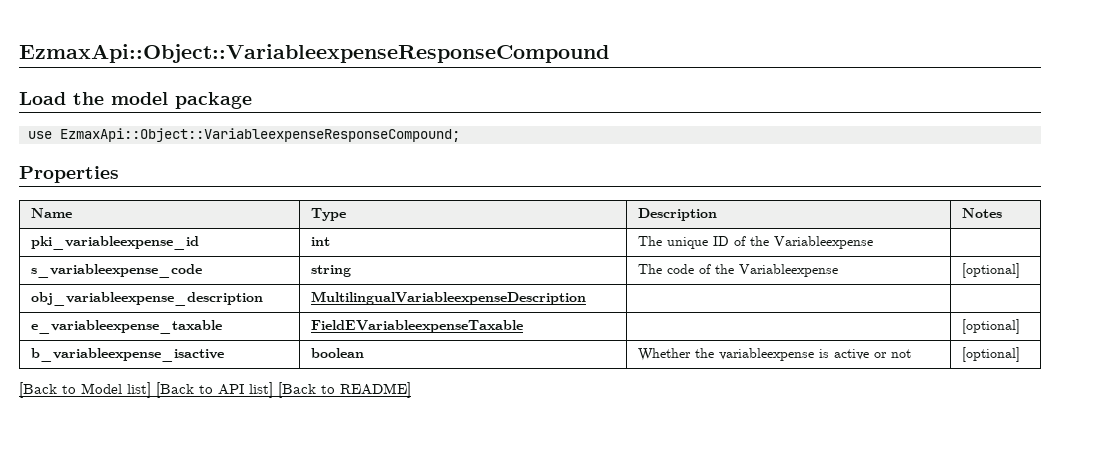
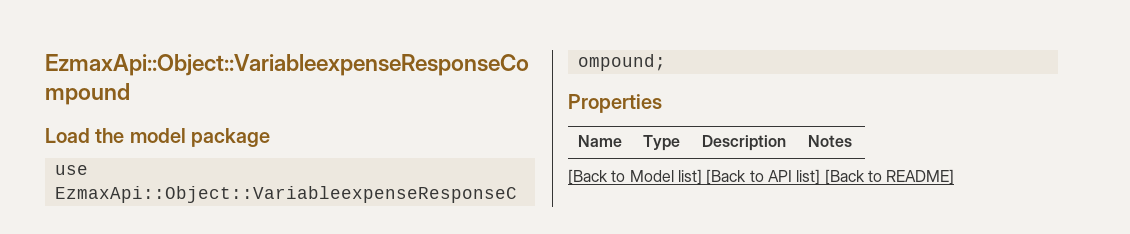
- pki_variableexpense_id | int | The unique ID of the Variableexpense |
- s_variableexpense_code | string | The code of the Variableexpense | [optional]
- obj_variableexpense_description | MultilingualVariableexpenseDescription | |
- e_variableexpense_taxable | FieldEVariableexpenseTaxable | | [optional]
- b_variableexpense_isactive | boolean | Whether the variableexpense is active or not | [optional]

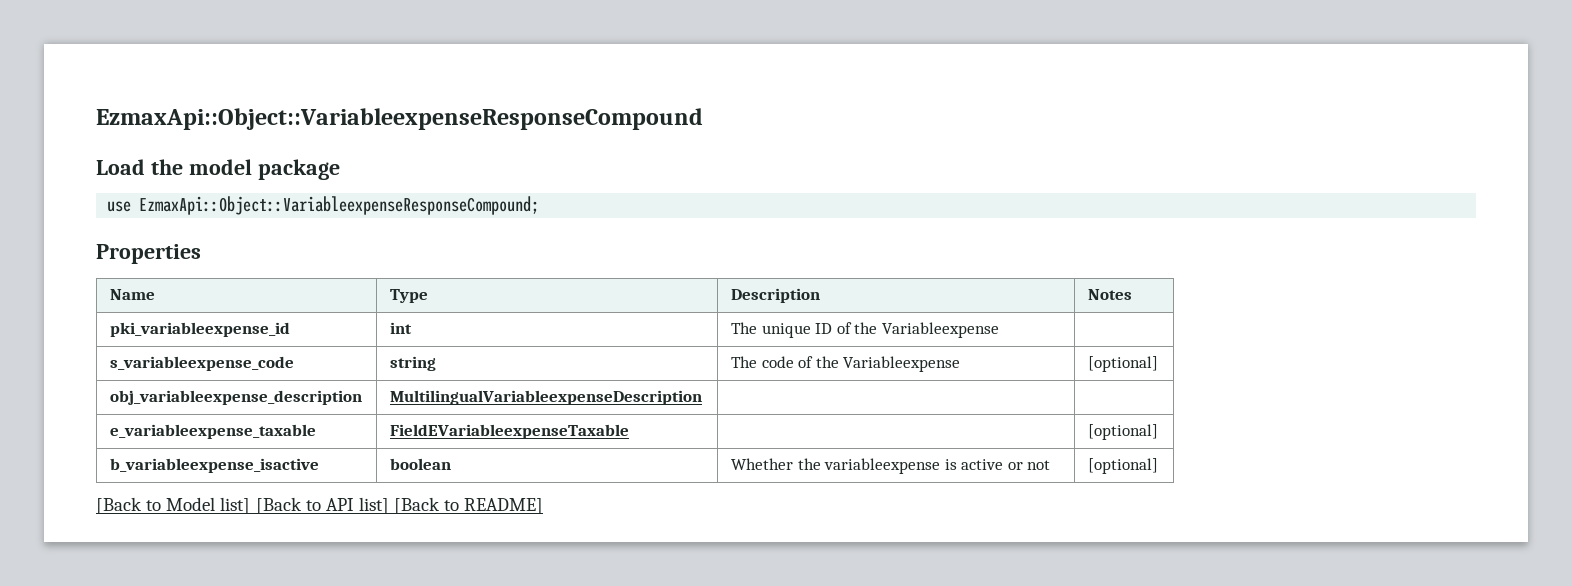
+ pki_variableexpense_id | int | The unique ID of the Variableexpense |
+ s_variableexpense_code | string | The code of the Variableexpense | [optional]
+ obj_variableexpense_description | MultilingualVariableexpenseDescription | |
+ e_variableexpense_taxable | FieldEVariableexpenseTaxable | | [optional]
+ b_variableexpense_isactive | boolean | Whether the variableexpense is active or not | [optional]

